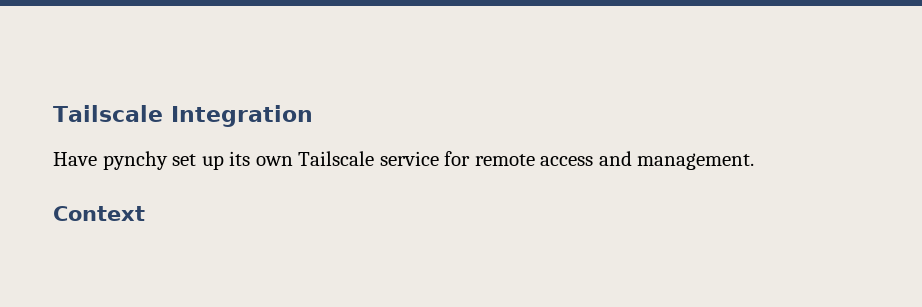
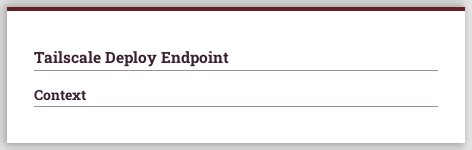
- Tailscale Integration
- Have pynchy set up its own Tailscale service for remote access and management.
+ Tailscale Deploy Endpoint

